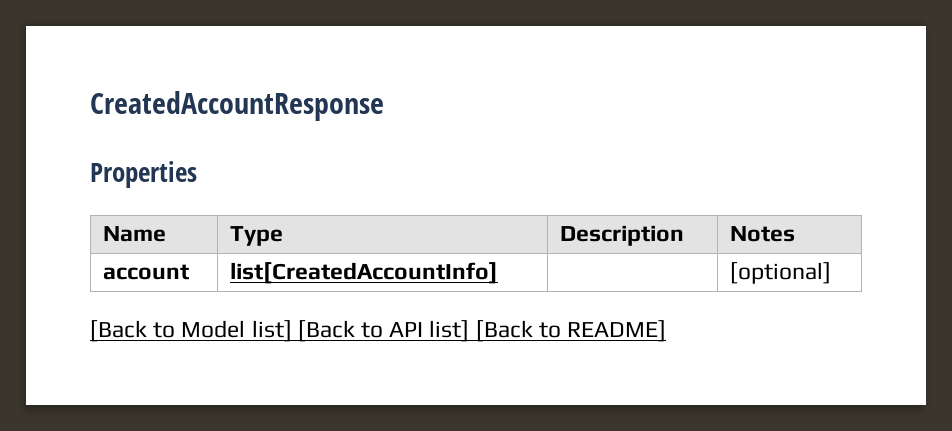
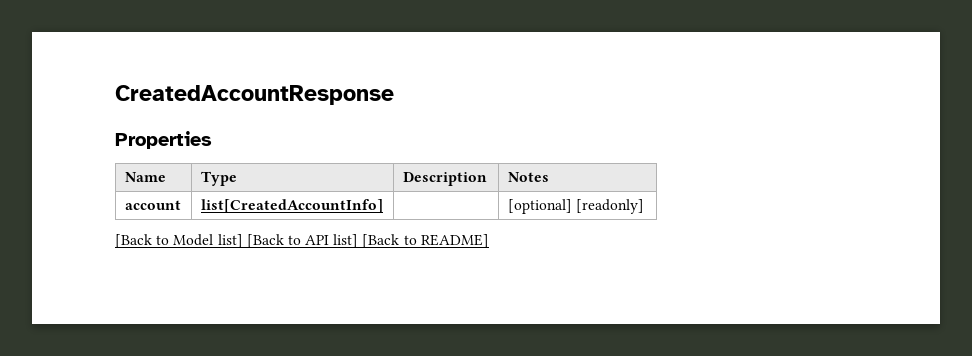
- account | list[CreatedAccountInfo] | | [optional]
+ account | list[CreatedAccountInfo] | | [optional] [readonly]

